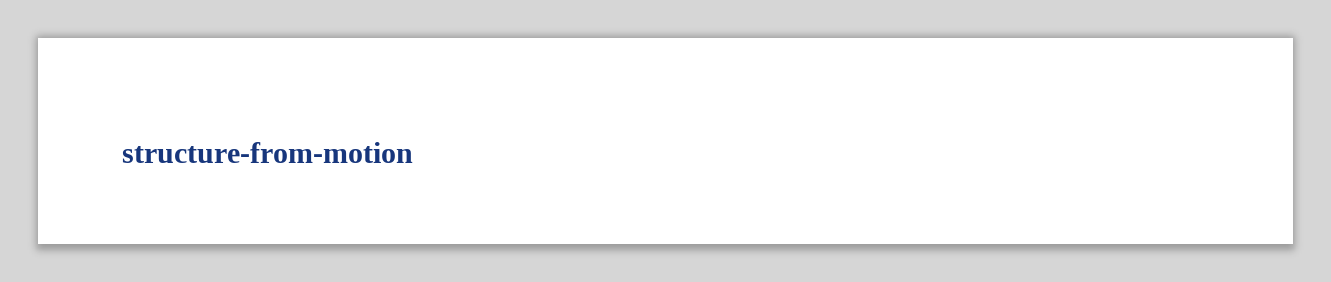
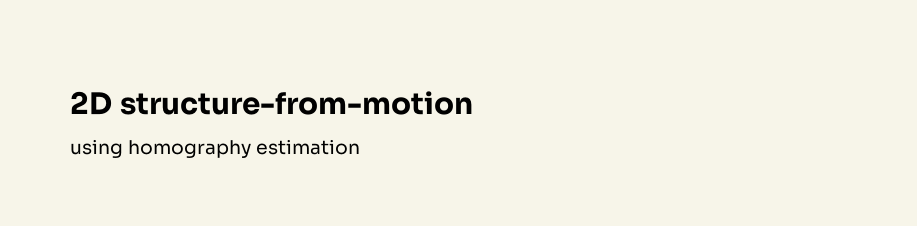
- structure-from-motion
+ 2D structure-from-motion
+ using homography estimation

